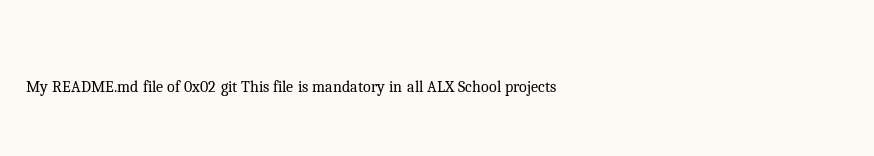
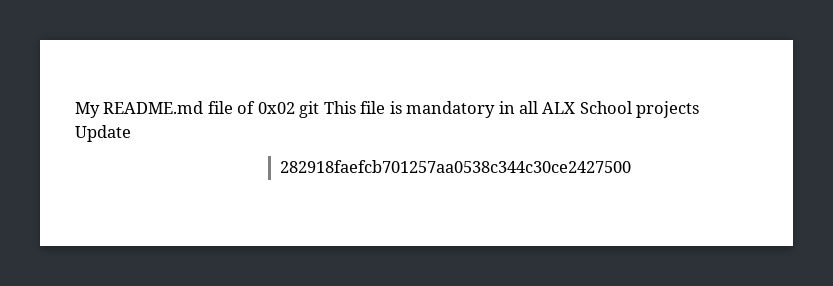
- My README.md file of 0x02 git This file is mandatory in all ALX School projects
+ My README.md file of 0x02 git This file is mandatory in all ALX School projects Update
+ 282918faefcb701257aa0538c344c30ce2427500

